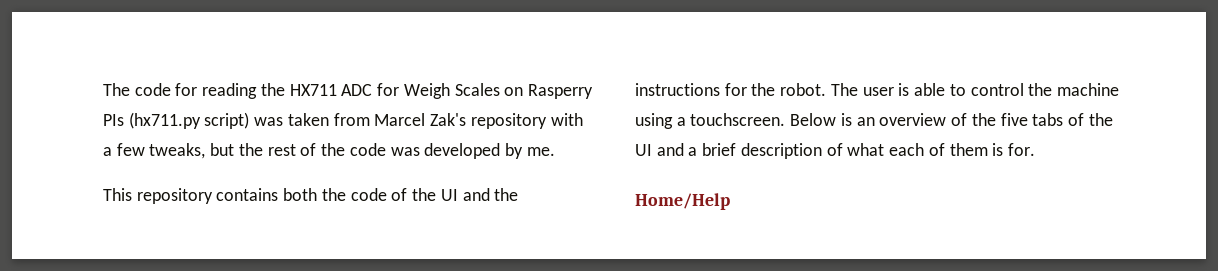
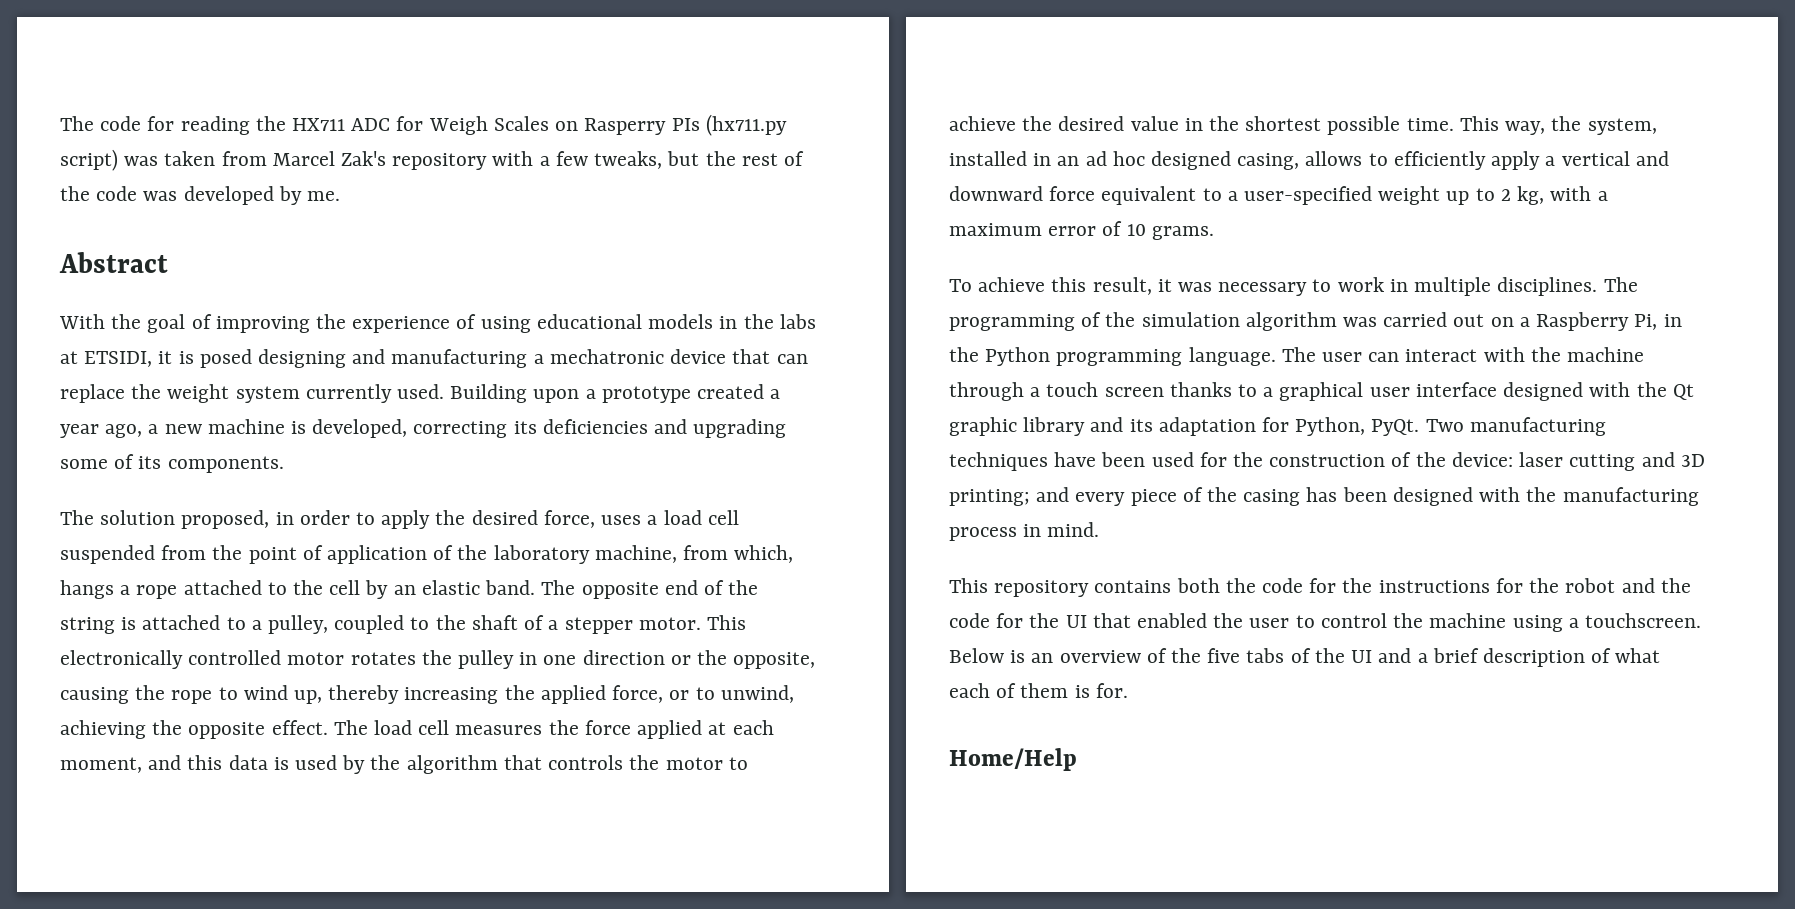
+ Abstract
+ With the goal of improving the experience of using educational models in the labs at ETSIDI, it is posed designing and manufacturing a mechatronic device that can replace the weight system currently used. Building upon a prototype created a year ago, a new machine is developed, correcting its deficiencies and upgrading some of its components.
+ The solution proposed, in order to apply the desired force, uses a load cell suspended from the point of application of the laboratory machine, from which, hangs a rope attached to the cell by an elastic band. The opposite end of the string is attached to a pulley, coupled to the shaft of a stepper motor. This electronically controlled motor rotates the pulley in one direction or the opposite, causing the rope to wind up, thereby increasing the applied force, or to unwind, achieving the opposite effect. The load cell measures the force applied at each moment, and this data is used by the algorithm that controls the motor to achieve the desired value in the shortest possible time. This way, the system, installed in an ad hoc designed casing, allows to efficiently apply a vertical and downward force equivalent to a user-specified weight up to 2 kg, with a maximum error of 10 grams.
+ To achieve this result, it was necessary to work in multiple disciplines. The programming of the simulation algorithm was carried out on a Raspberry Pi, in the Python programming language. The user can interact with the machine through a touch screen thanks to a graphical user interface designed with the Qt graphic library and its adaptation for Python, PyQt. Two manufacturing techniques have been used for the construction of the device: laser cutting and 3D printing; and every piece of the casing has been designed with the manufacturing process in mind.
- This repository contains both the code of the UI and the instructions for the robot. The user is able to control the machine using a touchscreen.
+ This repository contains both the code for the instructions for the robot and the code for the UI that enabled the user to control the machine using a touchscreen.

